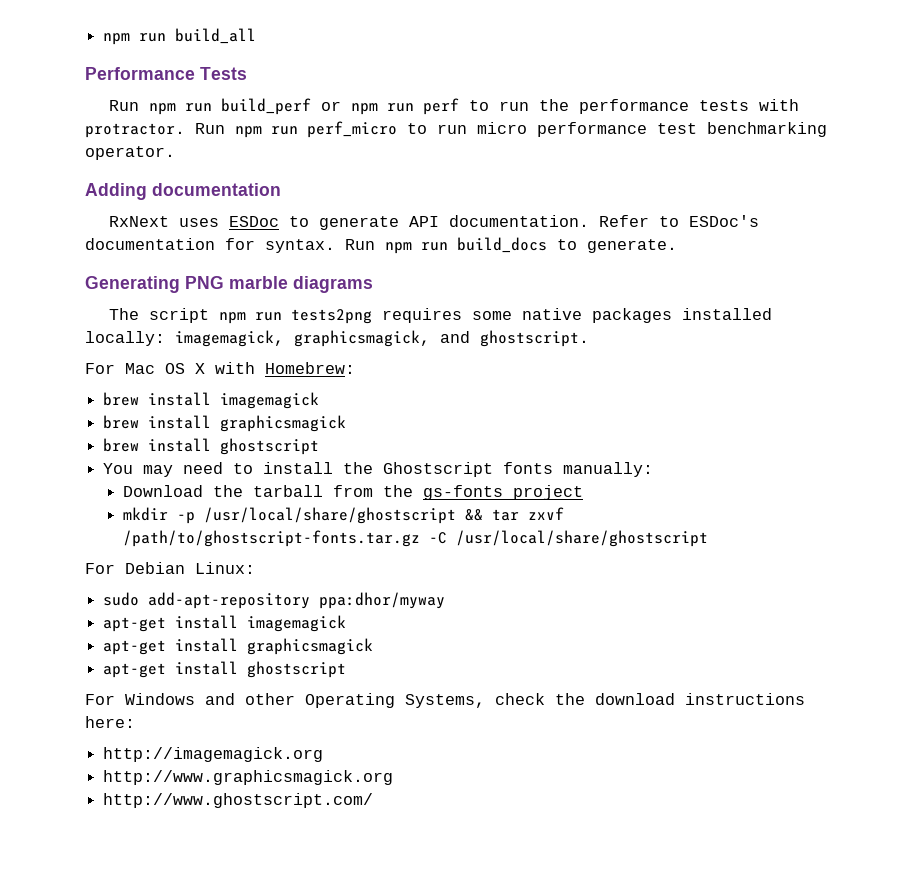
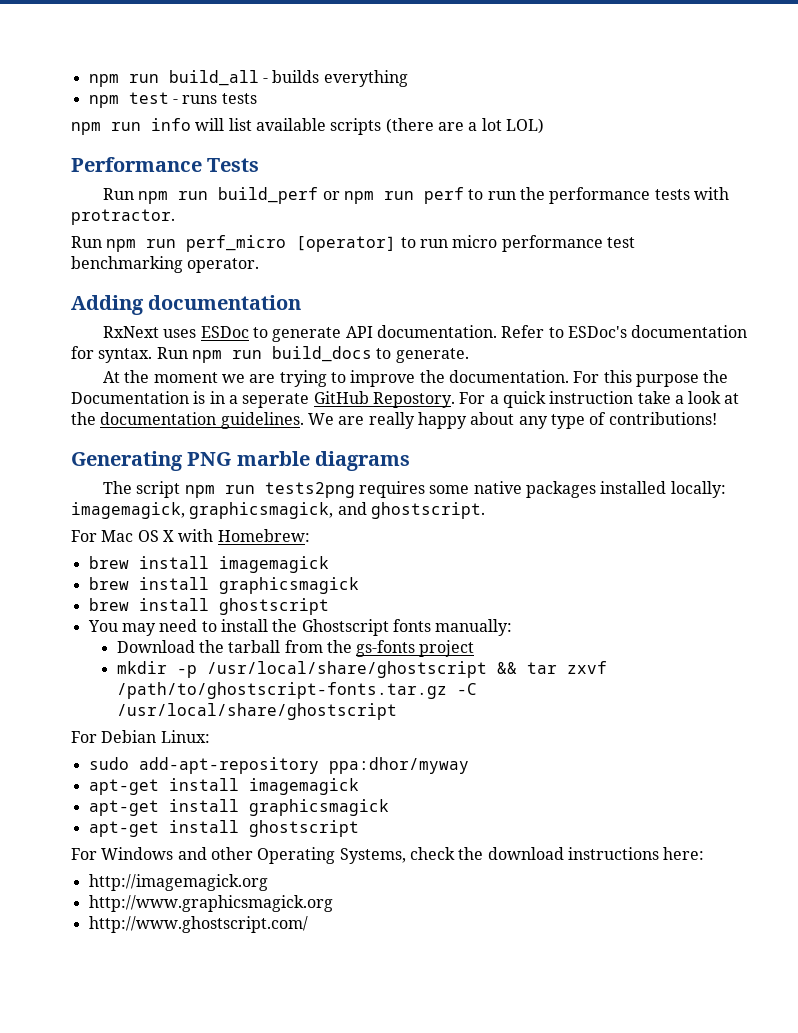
- npm run build_all
+ npm run build_all - builds everything
+ npm test - runs tests
+ npm run info will list available scripts (there are a lot LOL)
- Run npm run build_perf or npm run perf to run the performance tests with protractor. Run npm run perf_micro to run micro performance test benchmarking operator.
+ Run npm run build_perf or npm run perf to run the performance tests with protractor.
+ Run npm run perf_micro [operator] to run micro performance test benchmarking operator.
+ At the moment we are trying to improve the documentation. For this purpose the Documentation is in a seperate GitHub Repostory. For a quick instruction take a look at the documentation guidelines. We are really happy about any type of contributions!

